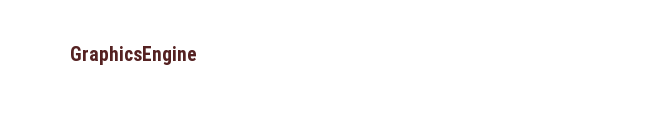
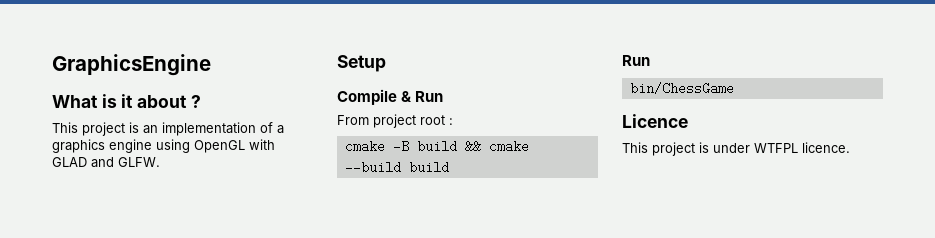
+ What is it about ?
+ This project is an implementation of a graphics engine using OpenGL with GLAD and GLFW.
+ Setup
+ Compile & Run
+ From project root :
+ cmake -B build && cmake --build build
+ Run
+ bin/ChessGame
+ Licence
+ This project is under WTFPL licence.

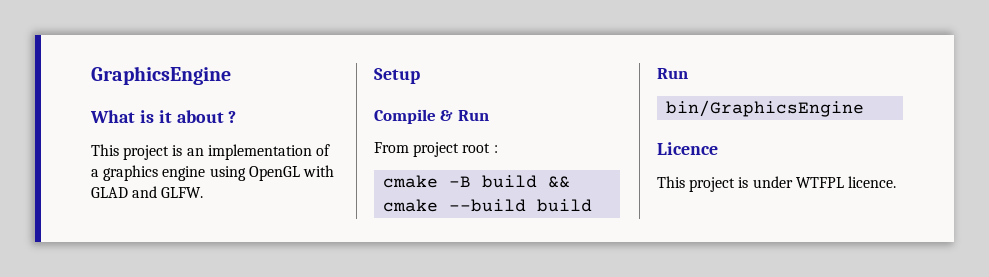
- bin/ChessGame
+ bin/GraphicsEngine

